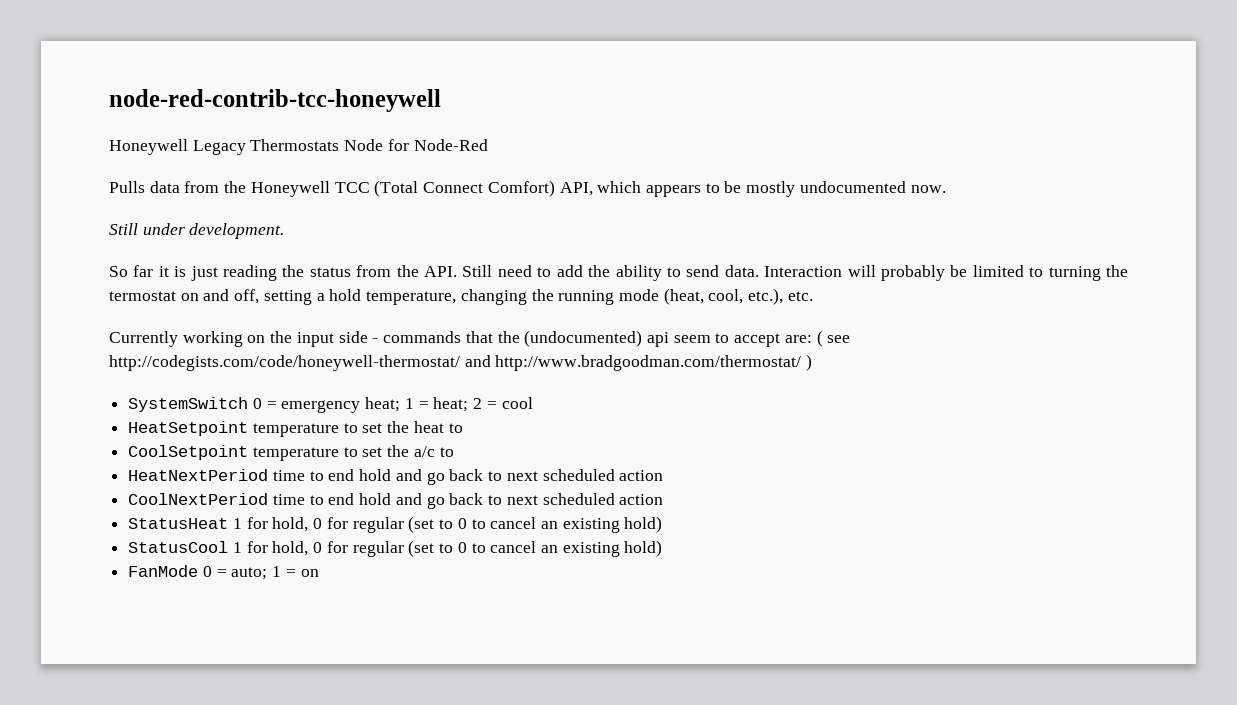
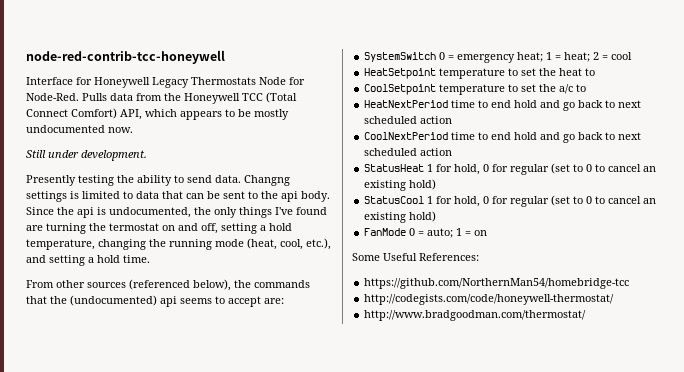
- Honeywell Legacy Thermostats Node for Node-Red
- Pulls data from the Honeywell TCC (Total Connect Comfort) API, which appears to be mostly undocumented now.
+ Interface for Honeywell Legacy Thermostats Node for Node-Red. Pulls data from the Honeywell TCC (Total Connect Comfort) API, which appears to be mostly undocumented now.
- So far it is just reading the status from the API. Still need to add the ability to send data.
+ Presently testing the ability to send data.
- Interaction will probably be limited to turning the termostat on and off, setting a hold temperature, changing the running mode (heat, cool, etc.), etc.
- Currently working on the input side - commands that the (undocumented) api seem to accept are: ( see http://codegists.com/code/honeywell-thermostat/ and http://www.bradgoodman.com/thermostat/ )
+ Changng settings is limited to data that can be sent to the api body. Since the api is undocumented, the only things I've found are turning the termostat on and off, setting a hold temperature, changing the running mode (heat, cool, etc.), and setting a hold time.
+ From other sources (referenced below), the commands that the (undocumented) api seems to accept are:
+ Some Useful References:
+ https://github.com/NorthernMan54/homebridge-tcc
+ http://codegists.com/code/honeywell-thermostat/
+ http://www.bradgoodman.com/thermostat/

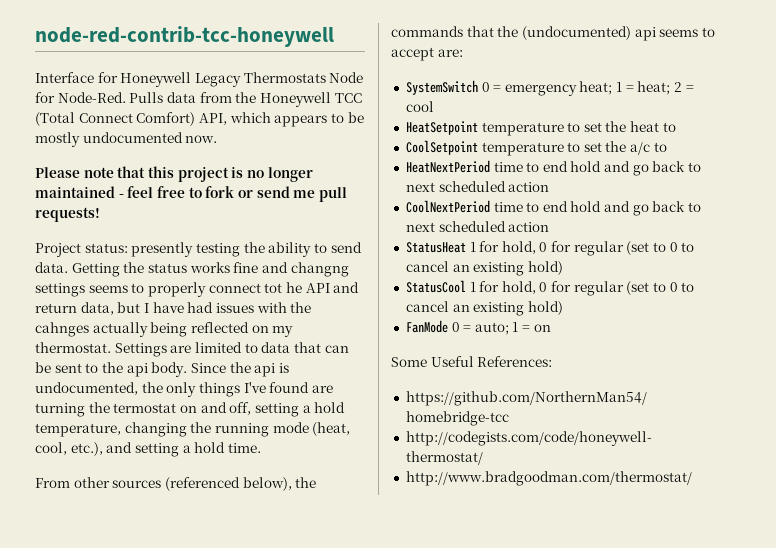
- Still under development.
- Presently testing the ability to send data.
+ Please note that this project is no longer maintained - feel free to fork or send me pull requests!
+ Project status: presently testing the ability to send data.
- Changng settings is limited to data that can be sent to the api body.
+ Getting the status works fine and changng settings seems to properly connect tot he API and return data, but I have had issues with the cahnges actually being reflected on my thermostat. Settings are limited to data that can be sent to the api body.

